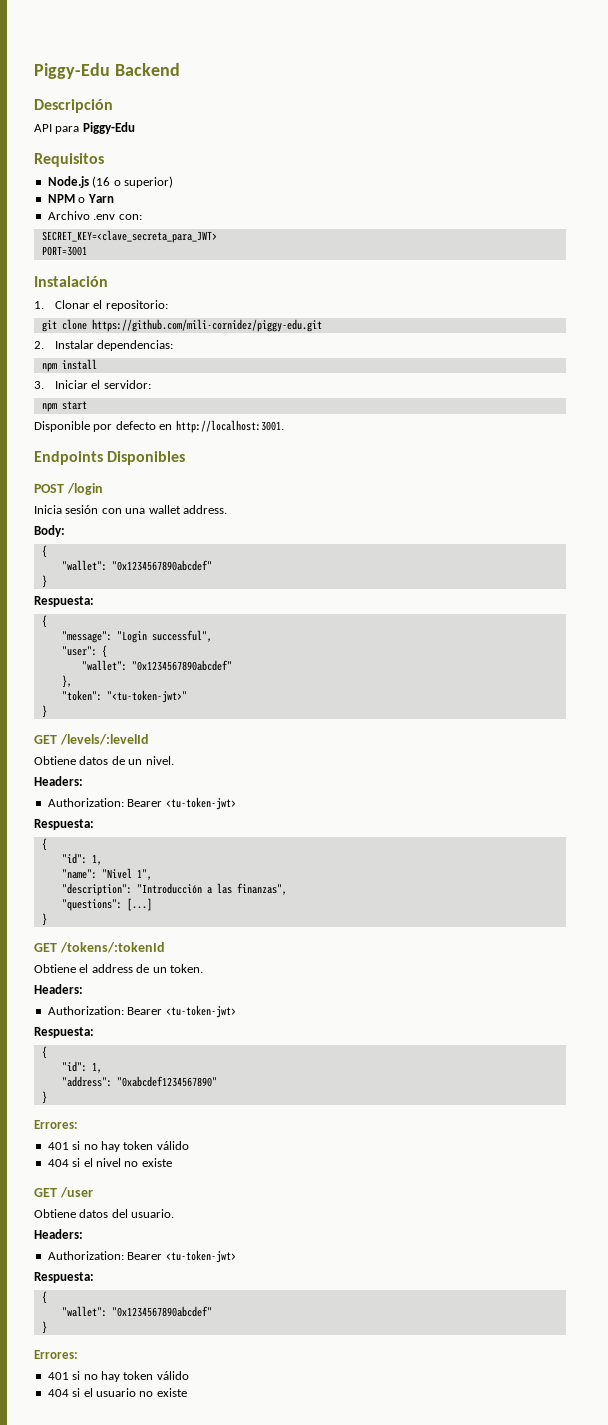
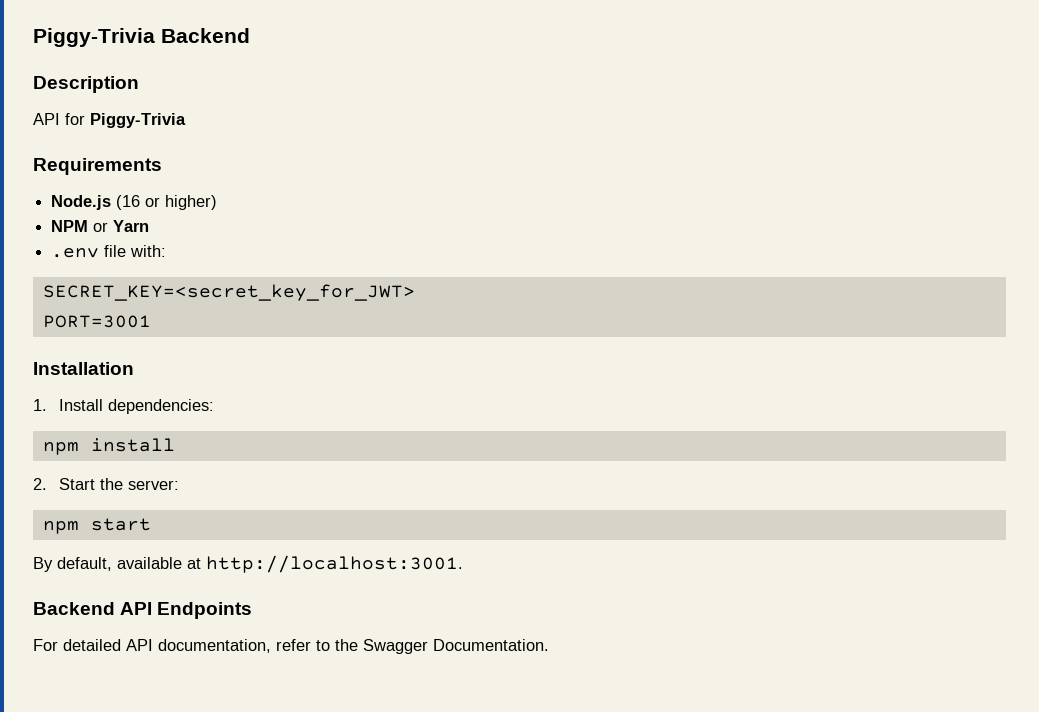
- Piggy-Edu Backend
+ Piggy-Trivia Backend
- Descripción
- API para Piggy-Edu
- Requisitos
+ Description
+ API for Piggy-Trivia
+ Requirements
- Node.js (16 o superior)
+ Node.js (16 or higher)
- NPM o Yarn
+ NPM or Yarn
- Archivo .env con:
- SECRET_KEY=<clave_secreta_para_JWT>
+ .env file with:
+ SECRET_KEY=<secret_key_for_JWT>
- Instalación
+ Installation
- 1. Clonar el repositorio:
- git clone https://github.com/mili-cornidez/piggy-edu.git
- 2. Instalar dependencias:
+ 1. Install dependencies:
  npm install
- 3. Iniciar el servidor:
+ 2. Start the server:
  npm start
- Disponible por defecto en http://localhost:3001.
+ By default, available at http://localhost:3001.
- Endpoints Disponibles
- POST /login
- Inicia sesión con una wallet address.
- Body:
- {
- "wallet": "0x1234567890abcdef"
- }
- Respuesta:
- {
- "message": "Login successful",
- "user": {
- "wallet": "0x1234567890abcdef"
- },
- "token": "<tu-token-jwt>"
- }
- GET /levels/:levelId
- Obtiene datos de un nivel.
- Headers:
- Authorization: Bearer <tu-token-jwt>
- Respuesta:
- {
- "id": 1,
- "name": "Nivel 1",
- "description": "Introducción a las finanzas",
- "questions": [...]
- }
- GET /tokens/:tokenId
- Obtiene el address de un token.
- Headers:
- Authorization: Bearer <tu-token-jwt>
- Respuesta:
- {
- "id": 1,
- "address": "0xabcdef1234567890"
- }
- Errores:
- 401 si no hay token válido
- 404 si el nivel no existe
- GET /user
- Obtiene datos del usuario.
- Headers:
- Authorization: Bearer <tu-token-jwt>
- Respuesta:
- {
- "wallet": "0x1234567890abcdef"
- }
- Errores:
- 401 si no hay token válido
- 404 si el usuario no existe
+ Backend API Endpoints
+ For detailed API documentation, refer to the Swagger Documentation.

